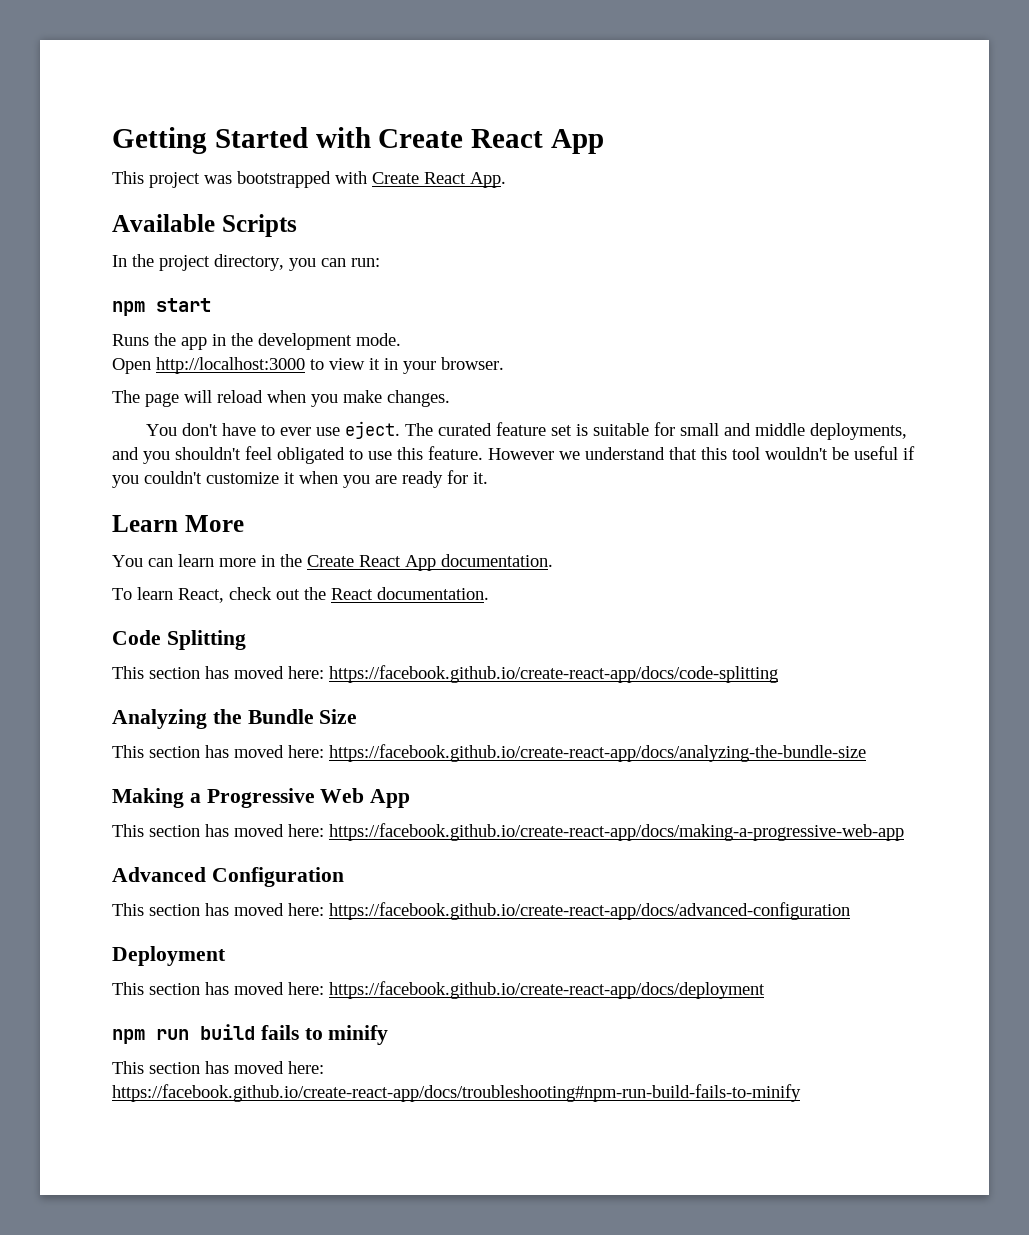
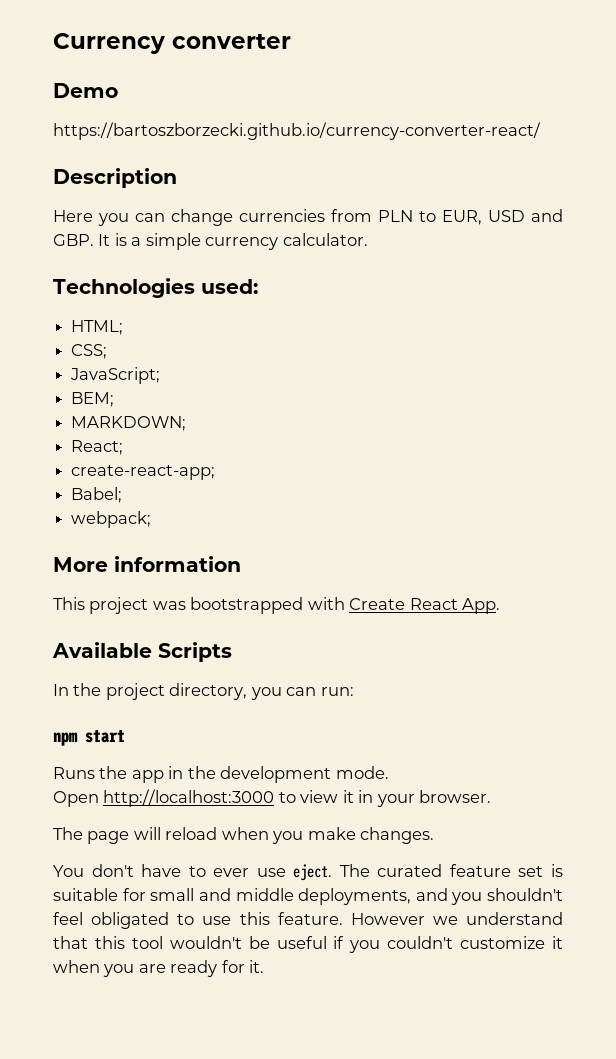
- Getting Started with Create React App
+ Currency converter
+ Demo
+ https://bartoszborzecki.github.io/currency-converter-react/
+ Description
+ Here you can change currencies from PLN to EUR, USD and GBP. It is a simple currency calculator.
+ Technologies used:
+ HTML;
+ CSS;
+ JavaScript;
+ BEM;
+ MARKDOWN;
+ React;
+ create-react-app;
+ Babel;
+ webpack;
+ More information
- Learn More
- You can learn more in the Create React App documentation.
- To learn React, check out the React documentation.
- Code Splitting
- This section has moved here: https://facebook.github.io/create-react-app/docs/code-splitting
- Analyzing the Bundle Size
- This section has moved here: https://facebook.github.io/create-react-app/docs/analyzing-the-bundle-size
- Making a Progressive Web App
- This section has moved here: https://facebook.github.io/create-react-app/docs/making-a-progressive-web-app
- Advanced Configuration
- This section has moved here: https://facebook.github.io/create-react-app/docs/advanced-configuration
- Deployment
- This section has moved here: https://facebook.github.io/create-react-app/docs/deployment
- npm run build fails to minify
- This section has moved here: https://facebook.github.io/create-react-app/docs/troubleshooting#npm-run-build-fails-to-minify

